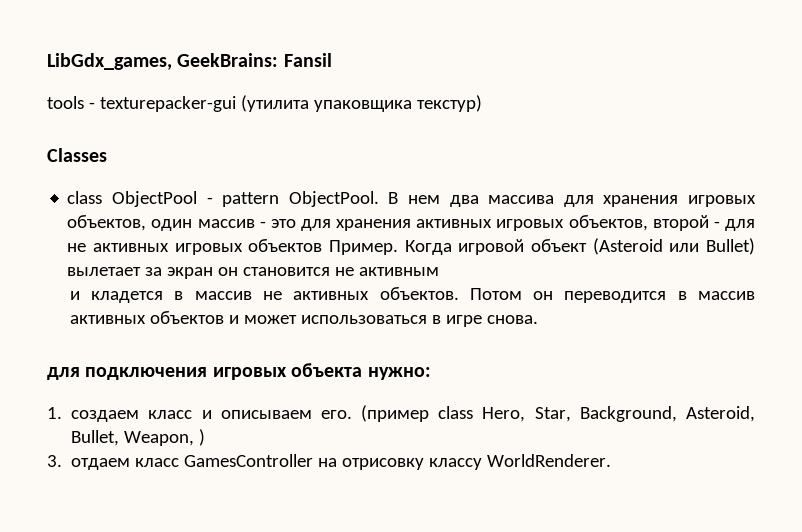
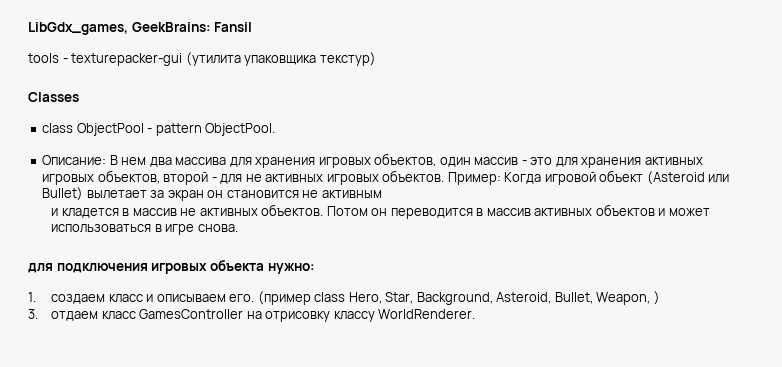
- class ObjectPool - pattern ObjectPool. B нем два массива для хранения игровых объектов, oдин массив - это для хранения активных игровых объектов, второй - для не активных игровых объектов Пример. Когда игровой объект (Asteroid или Bullet) вылетает за экран он становится не активным
+ class ObjectPool - pattern ObjectPool.
+ Описание: B нем два массива для хранения игровых объектов, oдин массив - это для хранения активных игровых объектов, второй - для не активных игровых объектов. Пример: Когда игровой объект (Asteroid или Bullet) вылетает за экран он становится не активным

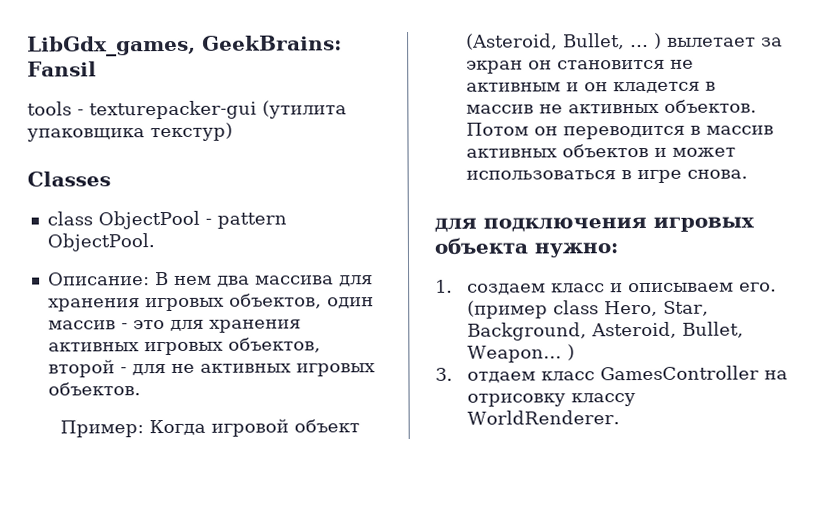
- Описание: B нем два массива для хранения игровых объектов, oдин массив - это для хранения активных игровых объектов, второй - для не активных игровых объектов. Пример: Когда игровой объект (Asteroid или Bullet) вылетает за экран он становится не активным
- и кладется в массив не активных объектов.
+ Описание: B нем два массива для хранения игровых объектов, oдин массив - это для хранения активных игровых объектов, второй - для не активных игровых объектов.
+ Пример: Когда игровой объект (Asteroid, Bullet, ... ) вылетает за экран он становится не активным и он кладется в массив не активных объектов.
- (пример class Hero, Star, Background, Asteroid, Bullet, Weapon, )
+ (пример class Hero, Star, Background, Asteroid, Bullet, Weapon... )

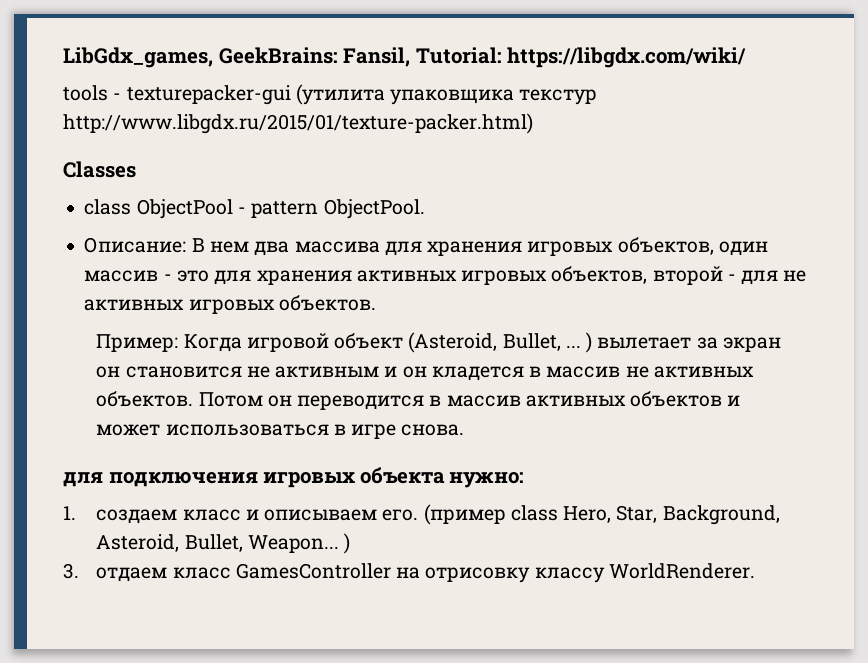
- LibGdx_games, GeekBrains: Fansil
+ LibGdx_games, GeekBrains: Fansil, Tutorial: https://libgdx.com/wiki/
- tools - texturepacker-gui (утилита упаковщика текстур)
+ tools - texturepacker-gui (утилита упаковщика текстур http://www.libgdx.ru/2015/01/texture-packer.html)

